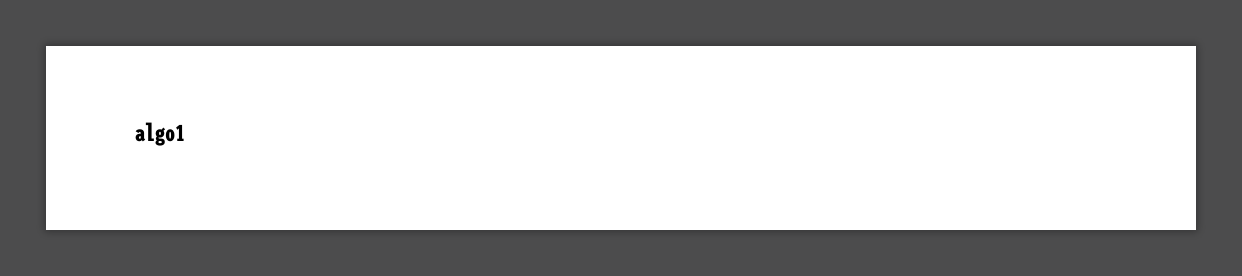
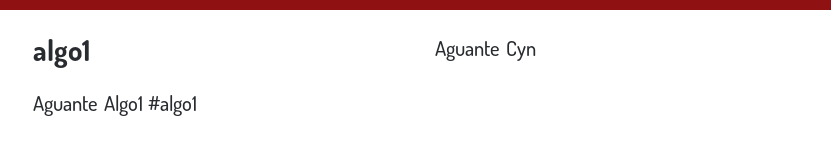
+ Aguante Algo1 #algo1
+ Aguante Cyn

